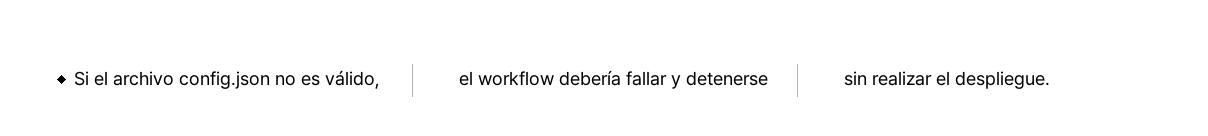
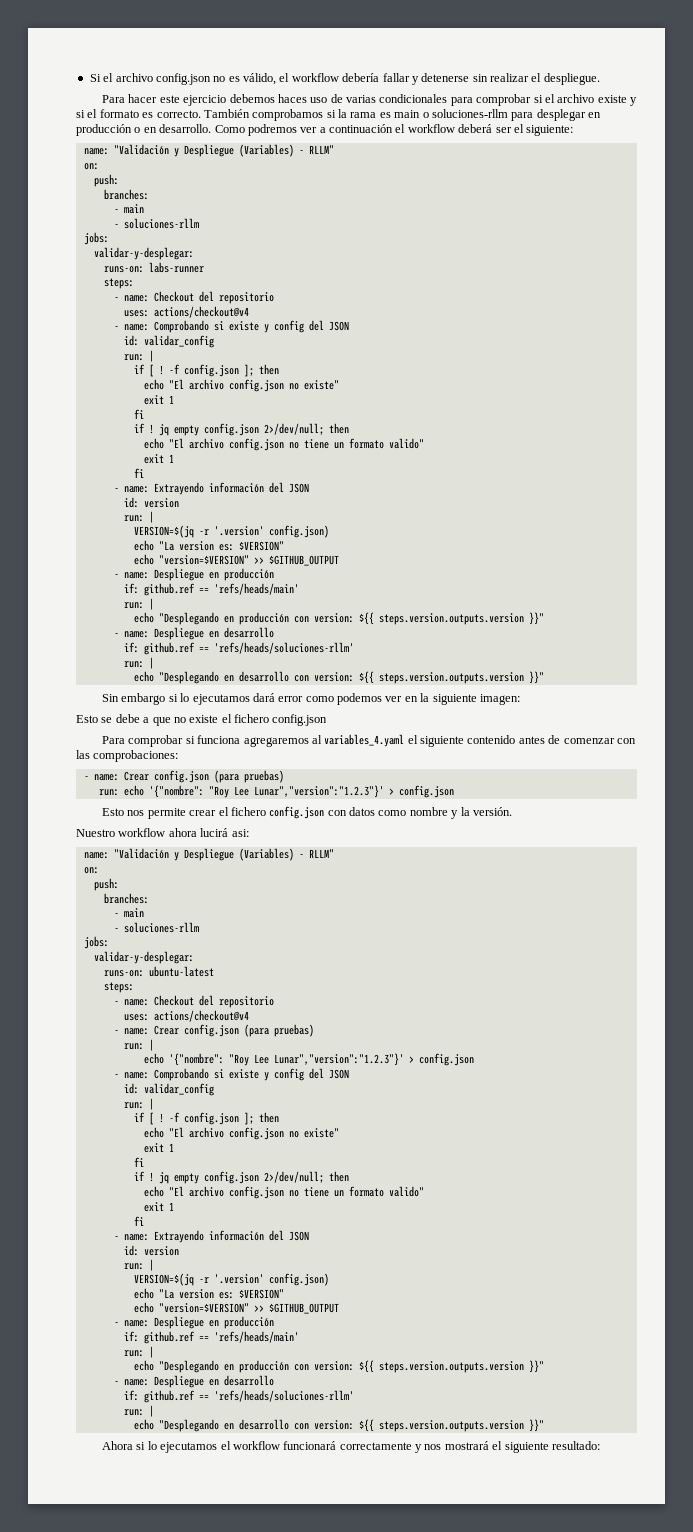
+ Para hacer este ejercicio debemos haces uso de varias condicionales para comprobar si el archivo existe y si el formato es correcto. También comprobamos si la rama es main o soluciones-rllm para desplegar en producción o en desarrollo. Como podremos ver a continuación el workflow deberá ser el siguiente:
+ name: "Validación y Despliegue (Variables) - RLLM"
+ on:
+ push:
+ branches:
+ - main
+ - soluciones-rllm
+ jobs:
+ validar-y-desplegar:
+ runs-on: labs-runner
+ steps:
+ - name: Checkout del repositorio
+ uses: actions/checkout@v4
+ - name: Comprobando si existe y config del JSON
+ id: validar_config
+ run: |
+ if [ ! -f config.json ]; then
+ echo "El archivo config.json no existe"
+ exit 1
+ fi
+ if ! jq empty config.json 2>/dev/null; then
+ echo "El archivo config.json no tiene un formato valido"
+ exit 1
+ fi
+ - name: Extrayendo información del JSON
+ id: version
+ run: |
+ VERSION=$(jq -r '.version' config.json)
+ echo "La version es: $VERSION"
+ echo "version=$VERSION" >> $GITHUB_OUTPUT
+ - name: Despliegue en producción
+ if: github.ref == 'refs/heads/main'
+ run: |
+ echo "Desplegando en producción con version: ${{ steps.version.outputs.version }}"
+ - name: Despliegue en desarrollo
+ if: github.ref == 'refs/heads/soluciones-rllm'
+ run: |
+ echo "Desplegando en desarrollo con version: ${{ steps.version.outputs.version }}"
+ Sin embargo si lo ejecutamos dará error como podemos ver en la siguiente imagen:
+ Esto se debe a que no existe el fichero config.json
+ Para comprobar si funciona agregaremos al variables_4.yaml el siguiente contenido antes de comenzar con las comprobaciones:
+ - name: Crear config.json (para pruebas)
+ run: echo '{"nombre": "Roy Lee Lunar","version":"1.2.3"}' > config.json
+ Esto nos permite crear el fichero config.json con datos como nombre y la versión.
+ Nuestro workflow ahora lucirá asi:
+ name: "Validación y Despliegue (Variables) - RLLM"
+ on:
+ push:
+ branches:
+ - main
+ - soluciones-rllm
+ jobs:
+ validar-y-desplegar:
+ runs-on: ubuntu-latest
+ steps:
+ - name: Checkout del repositorio
+ uses: actions/checkout@v4
+ - name: Crear config.json (para pruebas)
+ run: |
+ echo '{"nombre": "Roy Lee Lunar","version":"1.2.3"}' > config.json
+ - name: Comprobando si existe y config del JSON
+ id: validar_config
+ run: |
+ if [ ! -f config.json ]; then
+ echo "El archivo config.json no existe"
+ exit 1
+ fi
+ if ! jq empty config.json 2>/dev/null; then
+ echo "El archivo config.json no tiene un formato valido"
+ exit 1
+ fi
+ - name: Extrayendo información del JSON
+ id: version
+ run: |
+ VERSION=$(jq -r '.version' config.json)
+ echo "La version es: $VERSION"
+ echo "version=$VERSION" >> $GITHUB_OUTPUT
+ - name: Despliegue en producción
+ if: github.ref == 'refs/heads/main'
+ run: |
+ echo "Desplegando en producción con version: ${{ steps.version.outputs.version }}"
+ - name: Despliegue en desarrollo
+ if: github.ref == 'refs/heads/soluciones-rllm'
+ run: |
+ echo "Desplegando en desarrollo con version: ${{ steps.version.outputs.version }}"
+ Ahora si lo ejecutamos el workflow funcionará correctamente y nos mostrará el siguiente resultado:

